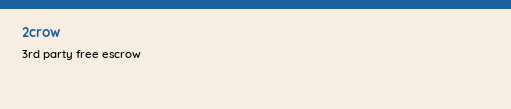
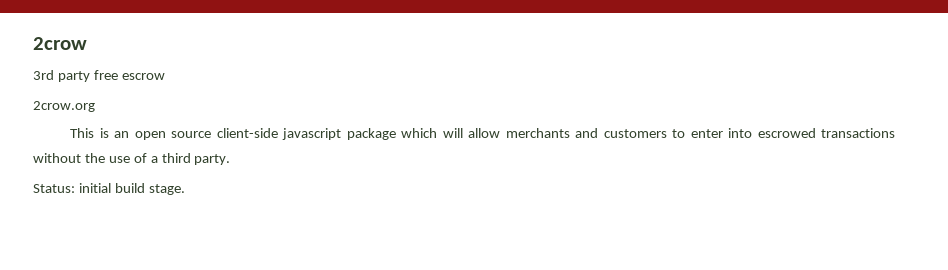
+ 2crow.org
+ This is an open source client-side javascript package which will allow merchants and customers to enter into escrowed transactions without the use of a third party.
+ Status: initial build stage.

